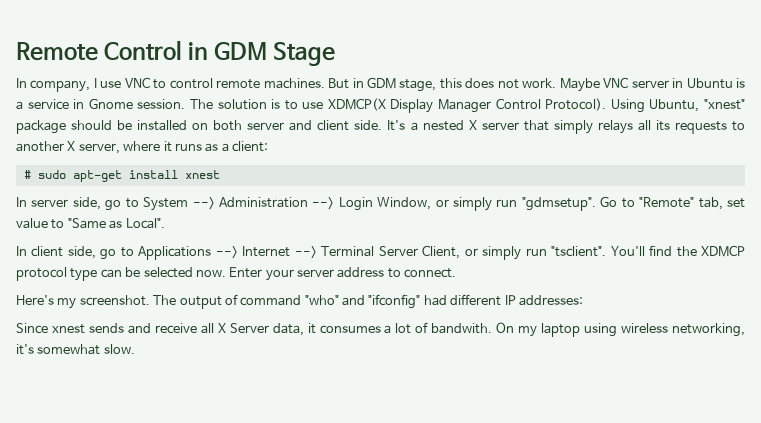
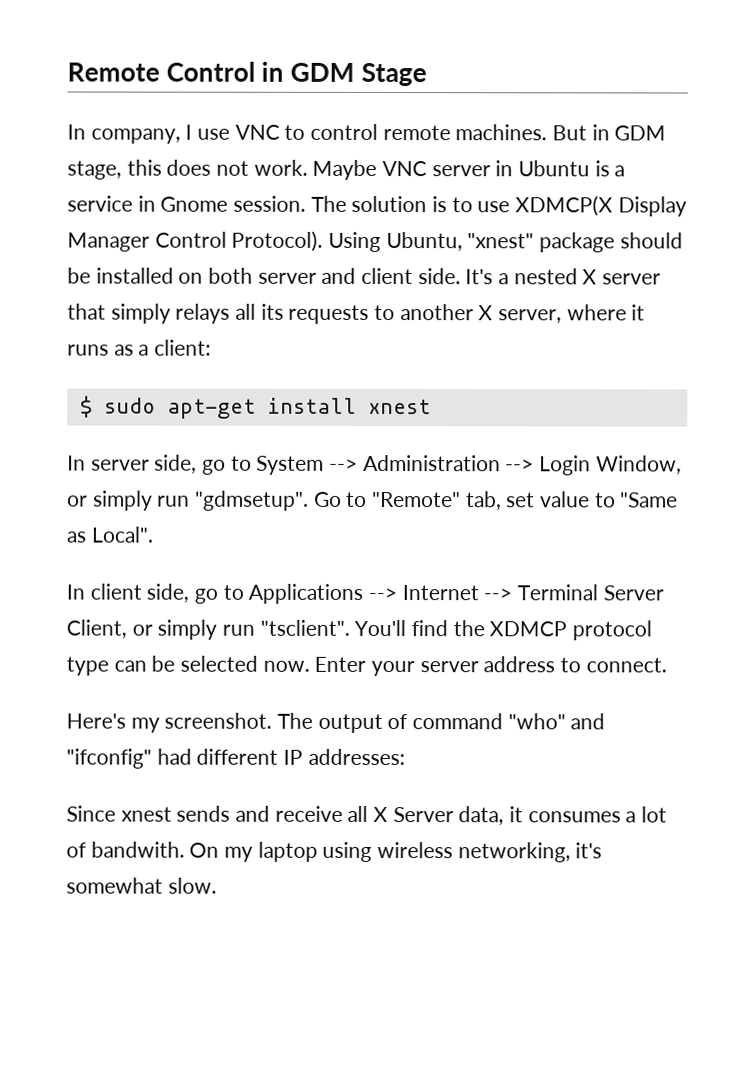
- # sudo apt-get install xnest
+ $ sudo apt-get install xnest

